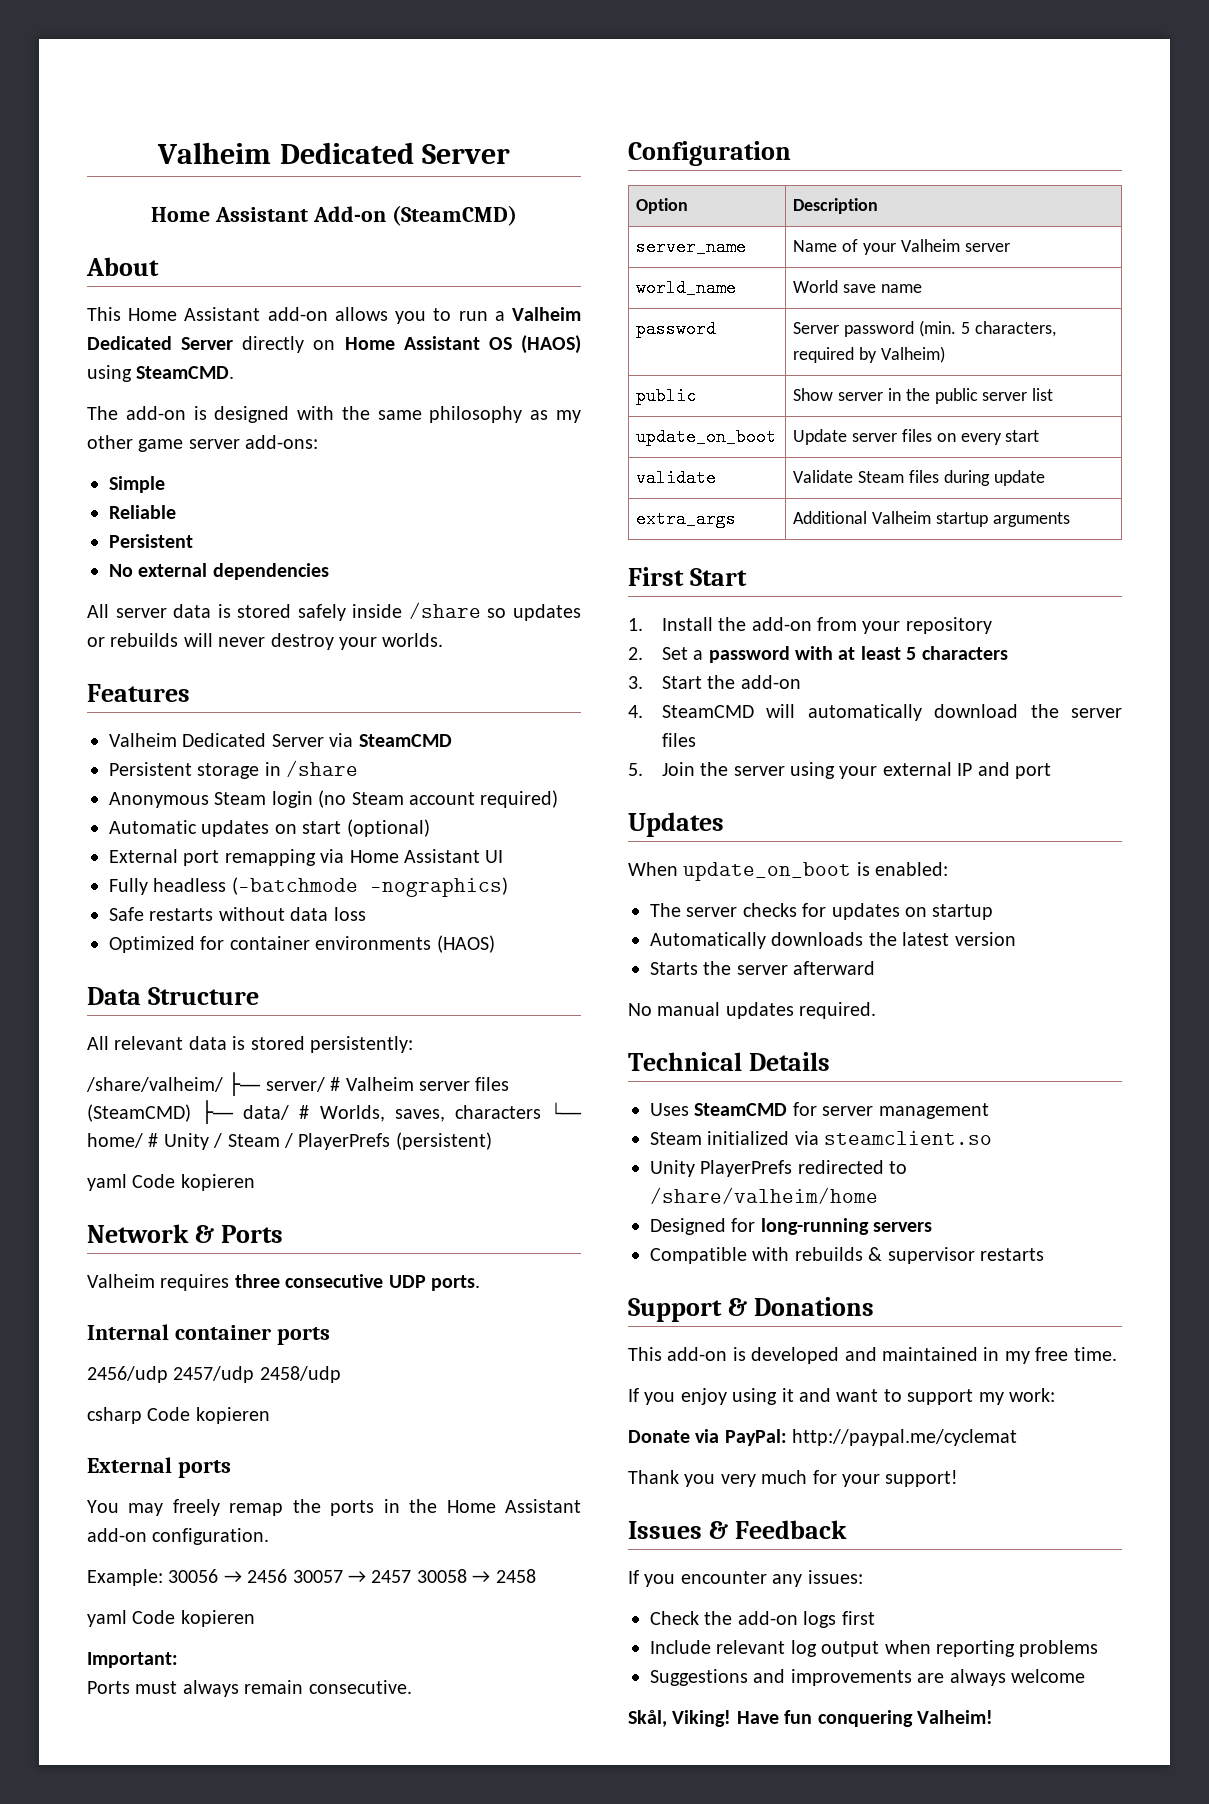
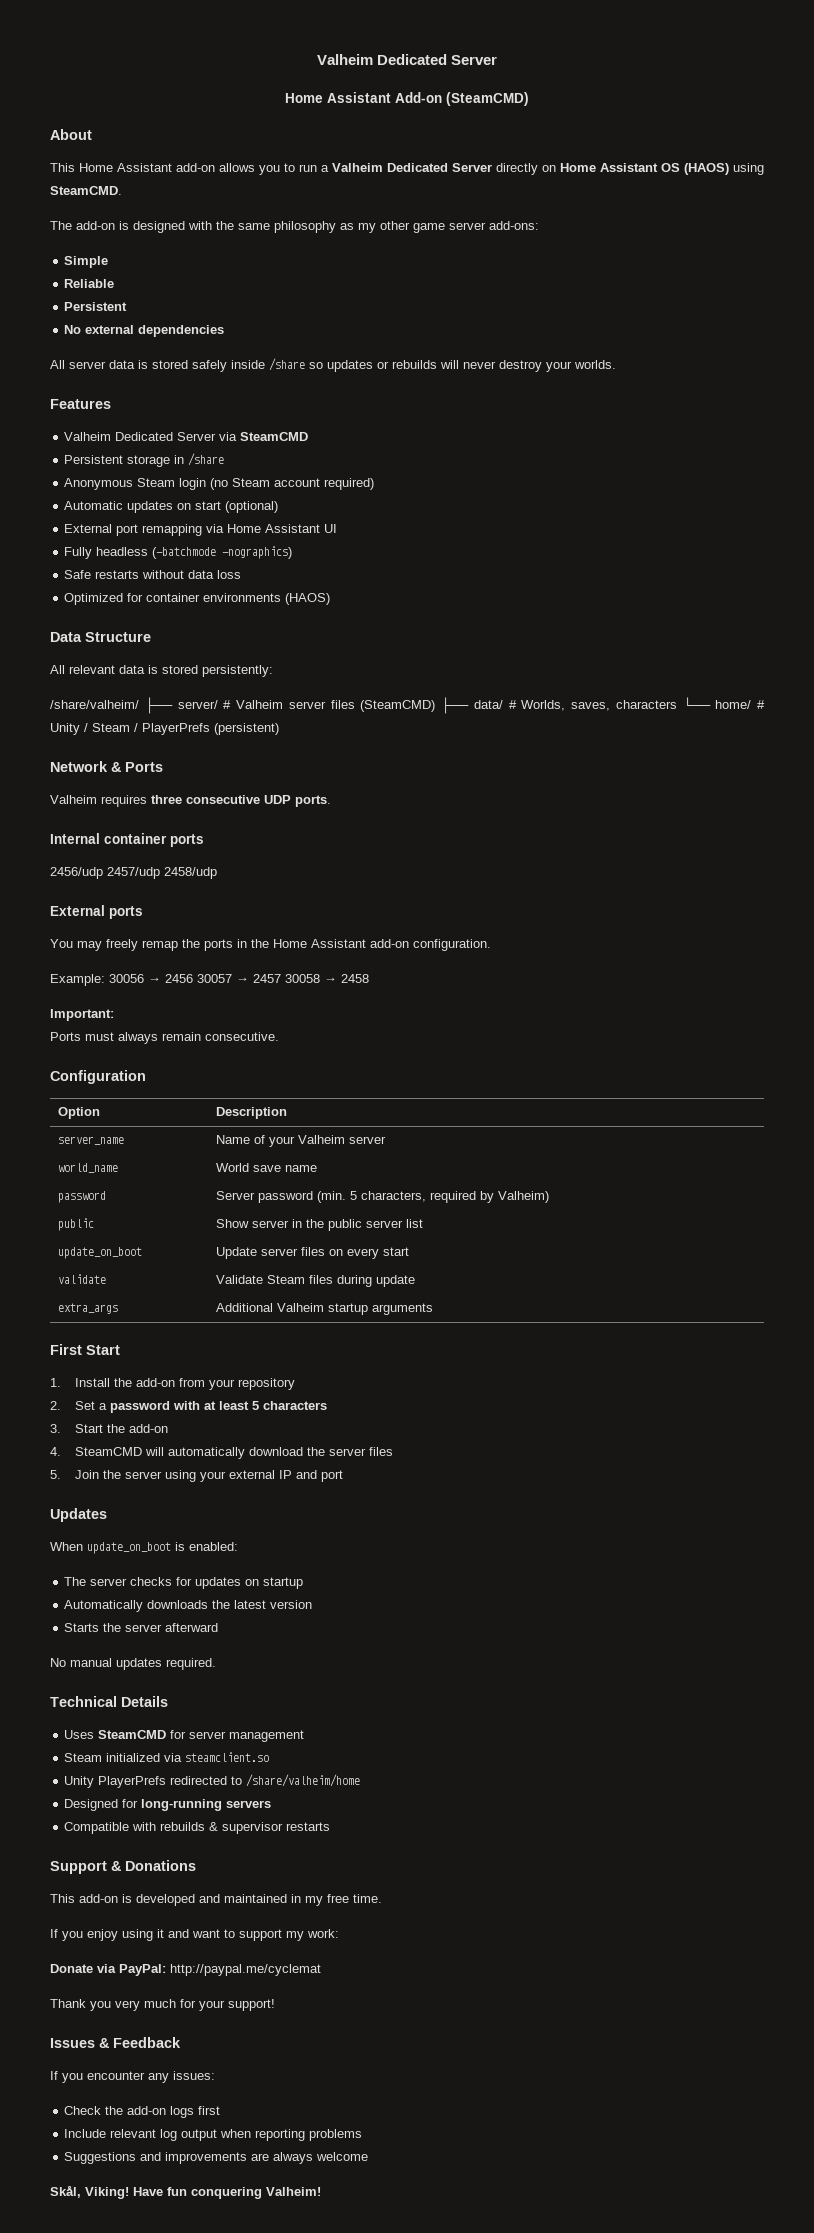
  /share/valheim/ ├── server/ # Valheim server files (SteamCMD) ├── data/ # Worlds, saves, characters └── home/ # Unity / Steam / PlayerPrefs (persistent)
- yaml Code kopieren
- csharp Code kopieren
  Example: 30056 → 2456 30057 → 2457 30058 → 2458
- yaml Code kopieren

